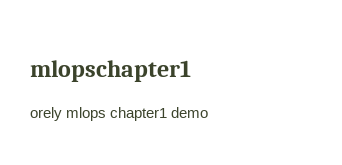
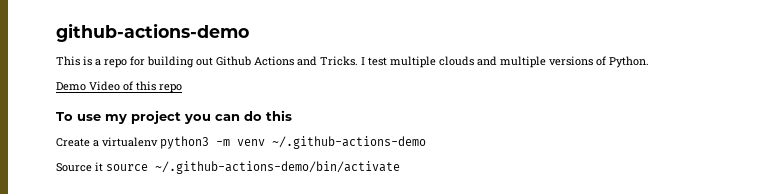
- mlopschapter1
- orely mlops chapter1 demo
+ github-actions-demo
+ This is a repo for building out Github Actions and Tricks. I test multiple clouds and multiple versions of Python.
+ Demo Video of this repo
+ To use my project you can do this
+ Create a virtualenv python3 -m venv ~/.github-actions-demo
+ Source it source ~/.github-actions-demo/bin/activate

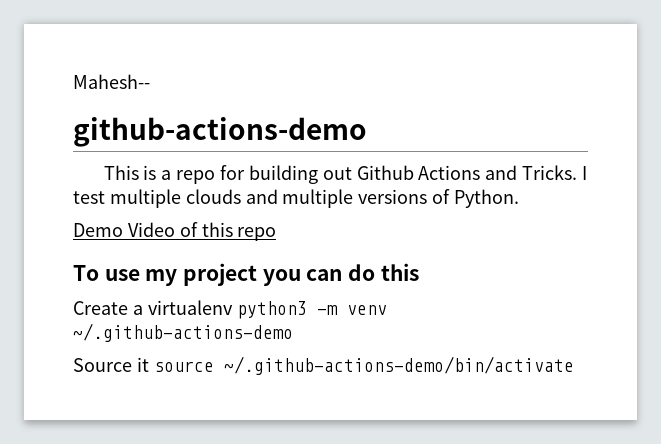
+ Mahesh--

